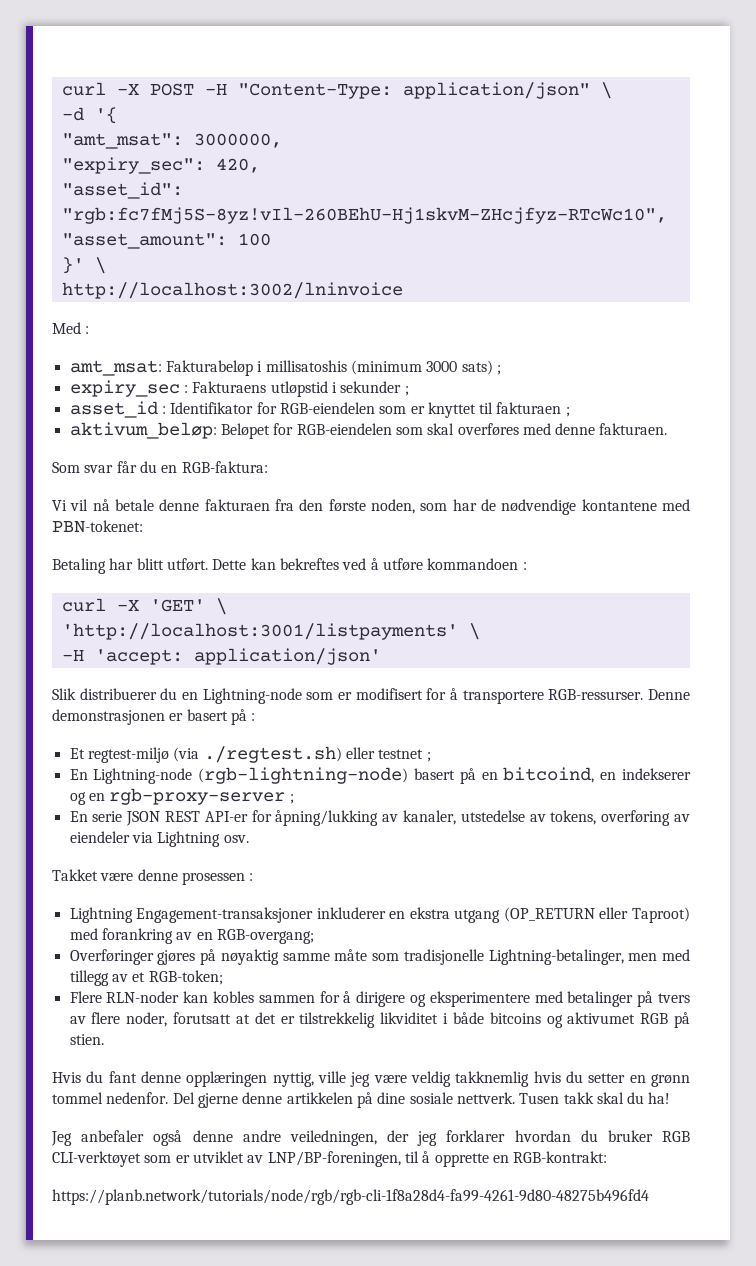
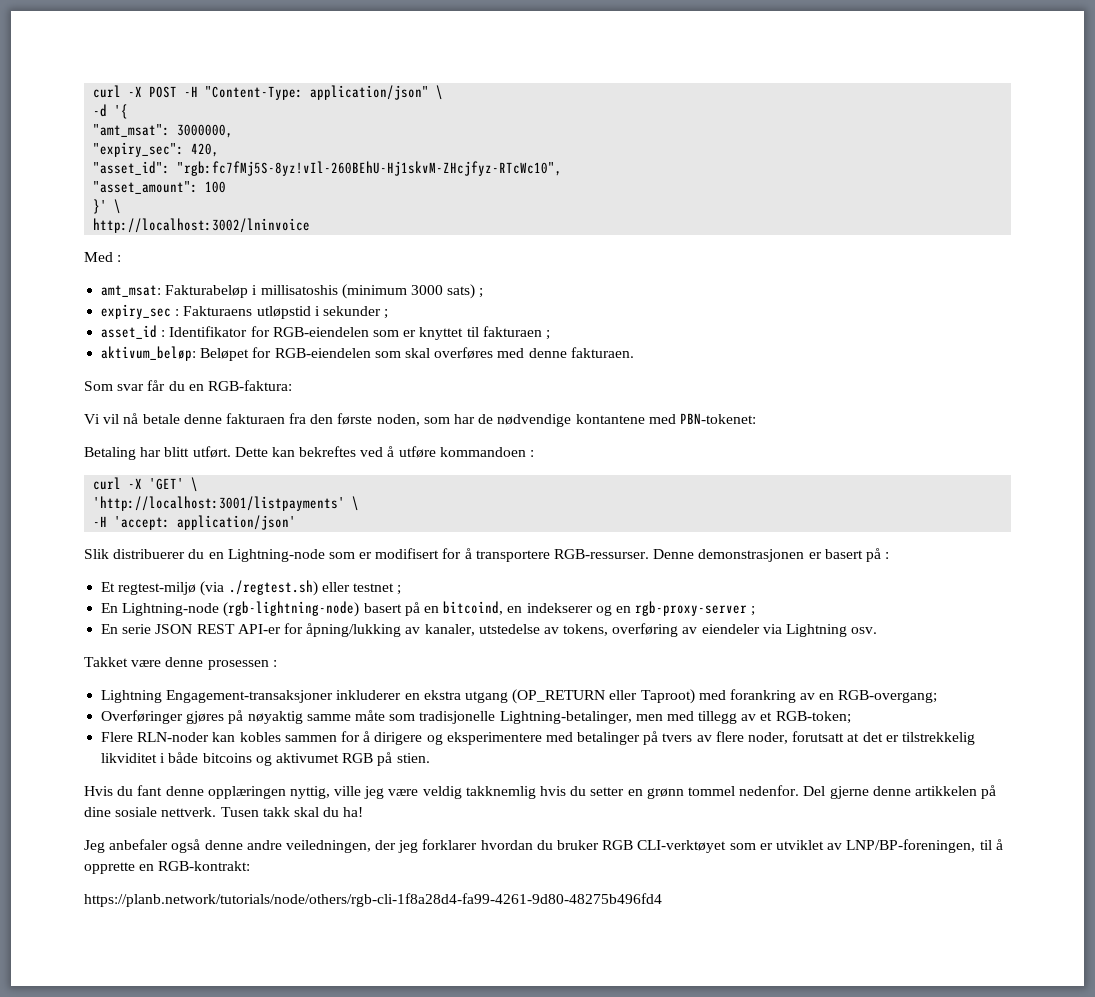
- https://planb.network/tutorials/node/rgb/rgb-cli-1f8a28d4-fa99-4261-9d80-48275b496fd4
+ https://planb.network/tutorials/node/others/rgb-cli-1f8a28d4-fa99-4261-9d80-48275b496fd4

